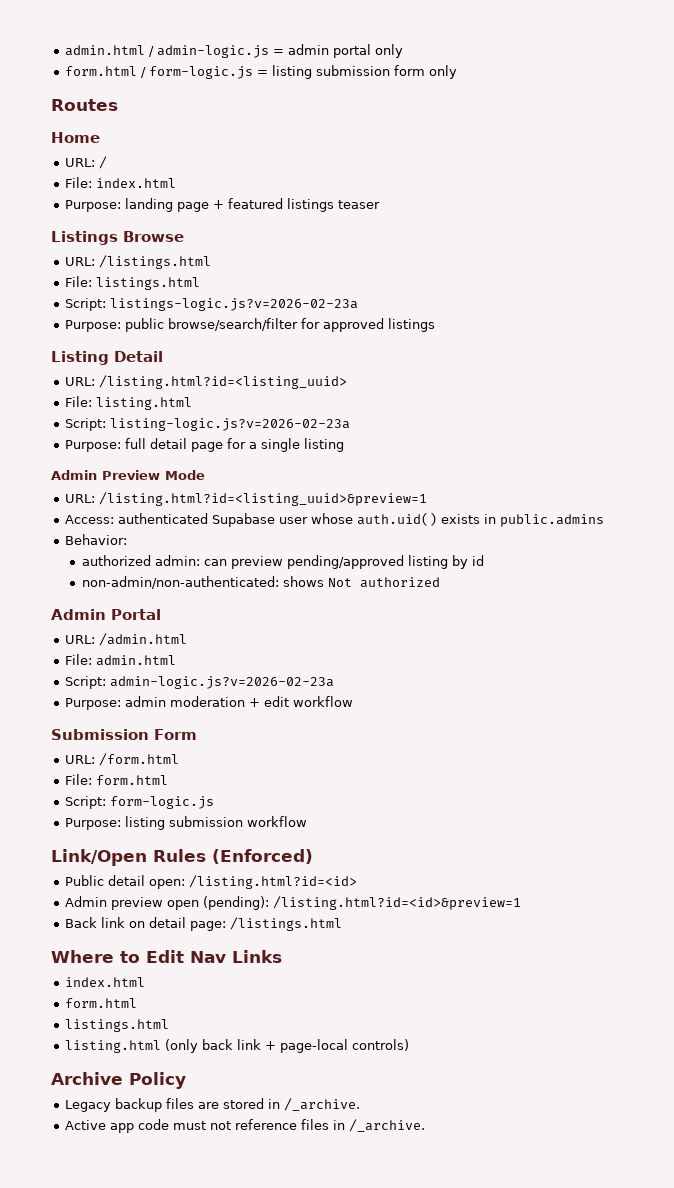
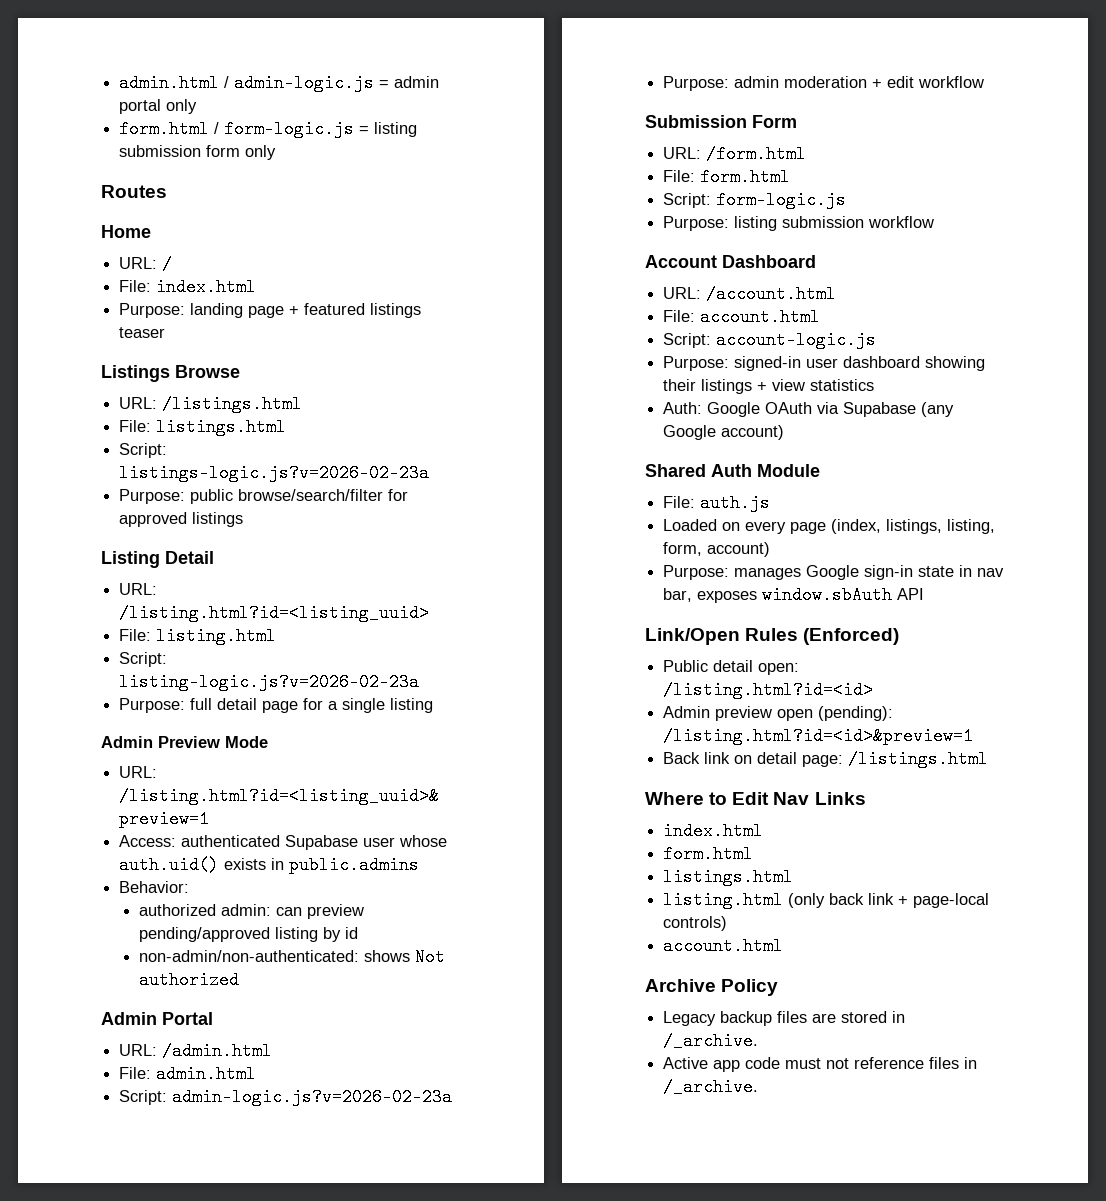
+ Account Dashboard
+ URL: /account.html
+ File: account.html
+ Script: account-logic.js
+ Purpose: signed-in user dashboard showing their listings + view statistics
+ Auth: Google OAuth via Supabase (any Google account)
+ Shared Auth Module
+ File: auth.js
+ Loaded on every page (index, listings, listing, form, account)
+ Purpose: manages Google sign-in state in nav bar, exposes window.sbAuth API
  listing.html (only back link + page-local controls)
+ account.html

